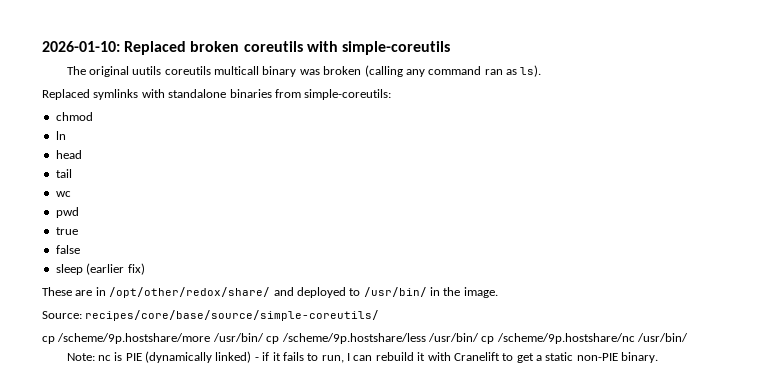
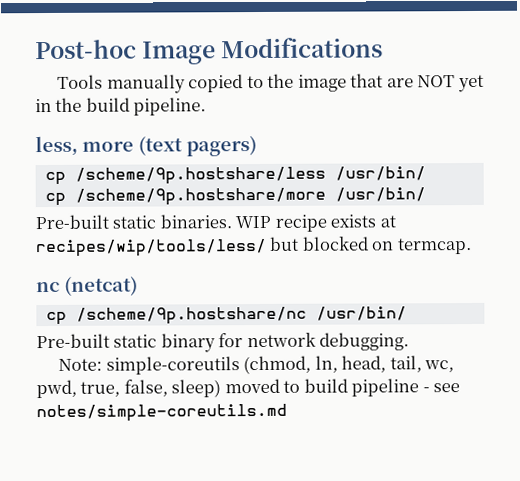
- 2026-01-10: Replaced broken coreutils with simple-coreutils
- The original uutils coreutils multicall binary was broken (calling any command ran as ls).
- Replaced symlinks with standalone binaries from simple-coreutils:
- chmod
- ln
- head
- tail
- wc
- pwd
- true
- false
- sleep (earlier fix)
- These are in /opt/other/redox/share/ and deployed to /usr/bin/ in the image.
- Source: recipes/core/base/source/simple-coreutils/
- cp /scheme/9p.hostshare/more /usr/bin/ cp /scheme/9p.hostshare/less /usr/bin/ cp /scheme/9p.hostshare/nc /usr/bin/
- Note: nc is PIE (dynamically linked) - if it fails to run, I can rebuild it with Cranelift to get a static non-PIE binary.
+ Post-hoc Image Modifications
+ Tools manually copied to the image that are NOT yet in the build pipeline.
+ less, more (text pagers)
+ cp /scheme/9p.hostshare/less /usr/bin/
+ cp /scheme/9p.hostshare/more /usr/bin/
+ Pre-built static binaries. WIP recipe exists at recipes/wip/tools/less/ but blocked on termcap.
+ nc (netcat)
+ cp /scheme/9p.hostshare/nc /usr/bin/
+ Pre-built static binary for network debugging.
+ Note: simple-coreutils (chmod, ln, head, tail, wc, pwd, true, false, sleep) moved to build pipeline - see notes/simple-coreutils.md

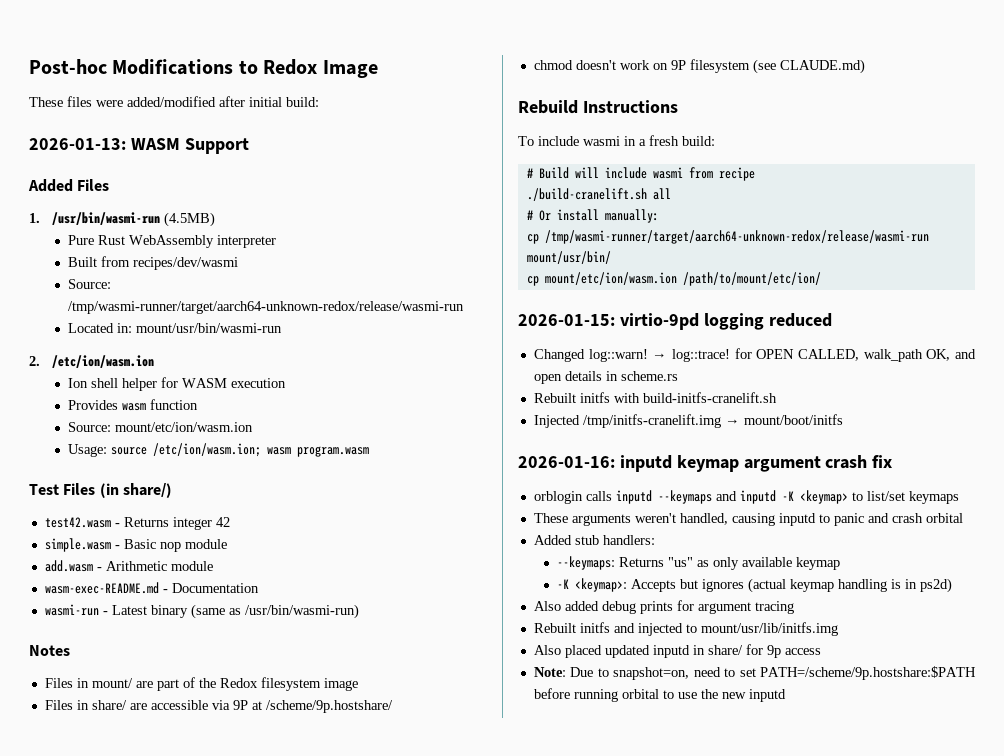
- Post-hoc Image Modifications
- Tools manually copied to the image that are NOT yet in the build pipeline.
- less, more (text pagers)
- cp /scheme/9p.hostshare/less /usr/bin/
- cp /scheme/9p.hostshare/more /usr/bin/
- Pre-built static binaries. WIP recipe exists at recipes/wip/tools/less/ but blocked on termcap.
- nc (netcat)
- cp /scheme/9p.hostshare/nc /usr/bin/
- Pre-built static binary for network debugging.
- Note: simple-coreutils (chmod, ln, head, tail, wc, pwd, true, false, sleep) moved to build pipeline - see notes/simple-coreutils.md
+ Post-hoc Modifications to Redox Image
+ These files were added/modified after initial build:
+ 2026-01-13: WASM Support
+ Added Files
+ 1. /usr/bin/wasmi-run (4.5MB)
+ Pure Rust WebAssembly interpreter
+ Built from recipes/dev/wasmi
+ Source: /tmp/wasmi-runner/target/aarch64-unknown-redox/release/wasmi-run
+ Located in: mount/usr/bin/wasmi-run
+ 2. /etc/ion/wasm.ion
+ Ion shell helper for WASM execution
+ Provides wasm function
+ Source: mount/etc/ion/wasm.ion
+ Usage: source /etc/ion/wasm.ion; wasm program.wasm
+ Test Files (in share/)
+ test42.wasm - Returns integer 42
+ simple.wasm - Basic nop module
+ add.wasm - Arithmetic module
+ wasm-exec-README.md - Documentation
+ wasmi-run - Latest binary (same as /usr/bin/wasmi-run)
+ Notes
+ Files in mount/ are part of the Redox filesystem image
+ Files in share/ are accessible via 9P at /scheme/9p.hostshare/
+ chmod doesn't work on 9P filesystem (see CLAUDE.md)
+ Rebuild Instructions
+ To include wasmi in a fresh build:
+ # Build will include wasmi from recipe
+ ./build-cranelift.sh all
+ # Or install manually:
+ cp /tmp/wasmi-runner/target/aarch64-unknown-redox/release/wasmi-run mount/usr/bin/
+ cp mount/etc/ion/wasm.ion /path/to/mount/etc/ion/
+ 2026-01-15: virtio-9pd logging reduced
+ Changed log::warn! → log::trace! for OPEN CALLED, walk_path OK, and open details in scheme.rs
+ Rebuilt initfs with build-initfs-cranelift.sh
+ Injected /tmp/initfs-cranelift.img → mount/boot/initfs
+ 2026-01-16: inputd keymap argument crash fix
+ orblogin calls inputd --keymaps and inputd -K <keymap> to list/set keymaps
+ These arguments weren't handled, causing inputd to panic and crash orbital
+ Added stub handlers:
+ --keymaps: Returns "us" as only available keymap
+ -K <keymap>: Accepts but ignores (actual keymap handling is in ps2d)
+ Also added debug prints for argument tracing
+ Rebuilt initfs and injected to mount/usr/lib/initfs.img
+ Also placed updated inputd in share/ for 9p access
+ Note: Due to snapshot=on, need to set PATH=/scheme/9p.hostshare:$PATH before running orbital to use the new inputd

